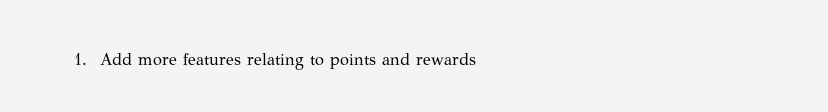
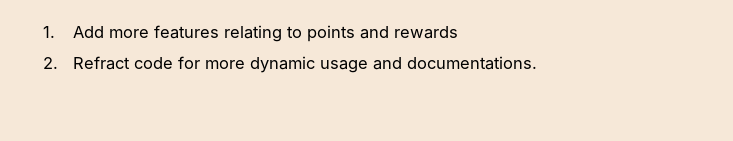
+ 2. Refract code for more dynamic usage and documentations.

